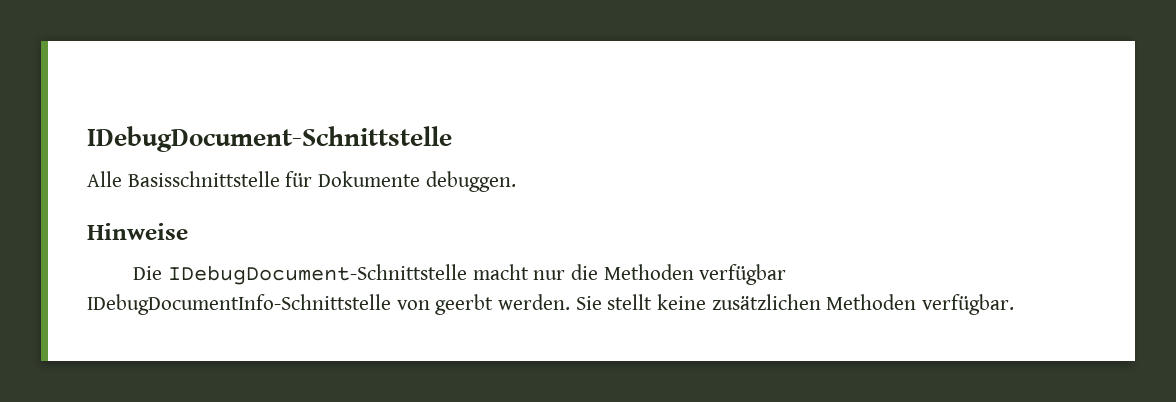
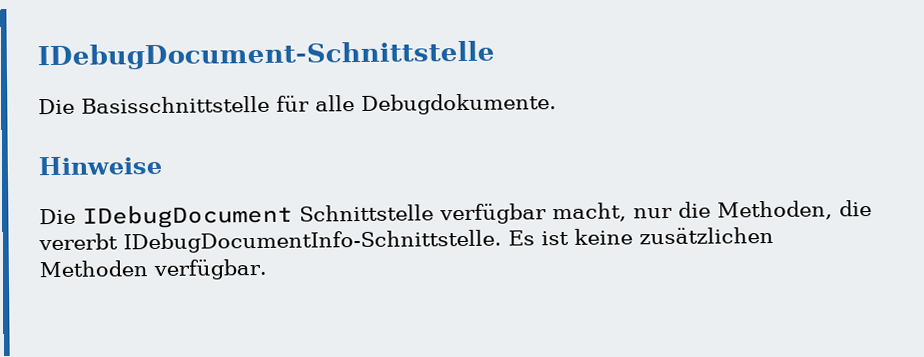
- Alle Basisschnittstelle für Dokumente debuggen.
+ Die Basisschnittstelle für alle Debugdokumente.
- Die IDebugDocument-Schnittstelle macht nur die Methoden verfügbar IDebugDocumentInfo-Schnittstelle von geerbt werden. Sie stellt keine zusätzlichen Methoden verfügbar.
+ Die IDebugDocument Schnittstelle verfügbar macht, nur die Methoden, die vererbt IDebugDocumentInfo-Schnittstelle. Es ist keine zusätzlichen Methoden verfügbar.

